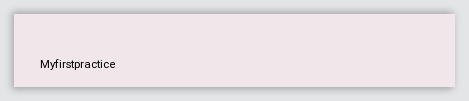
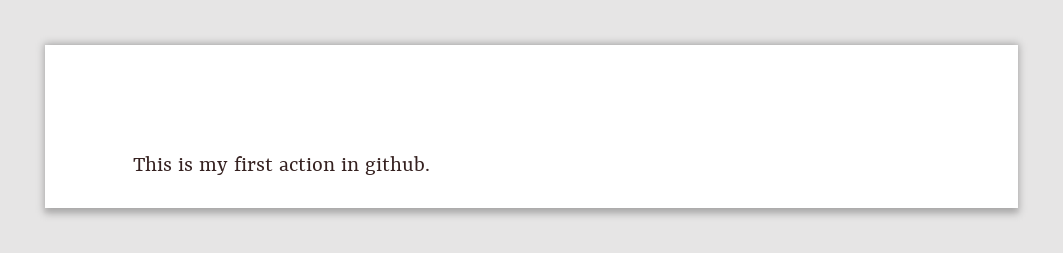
- Myfirstpractice
+ This is my first action in github.

